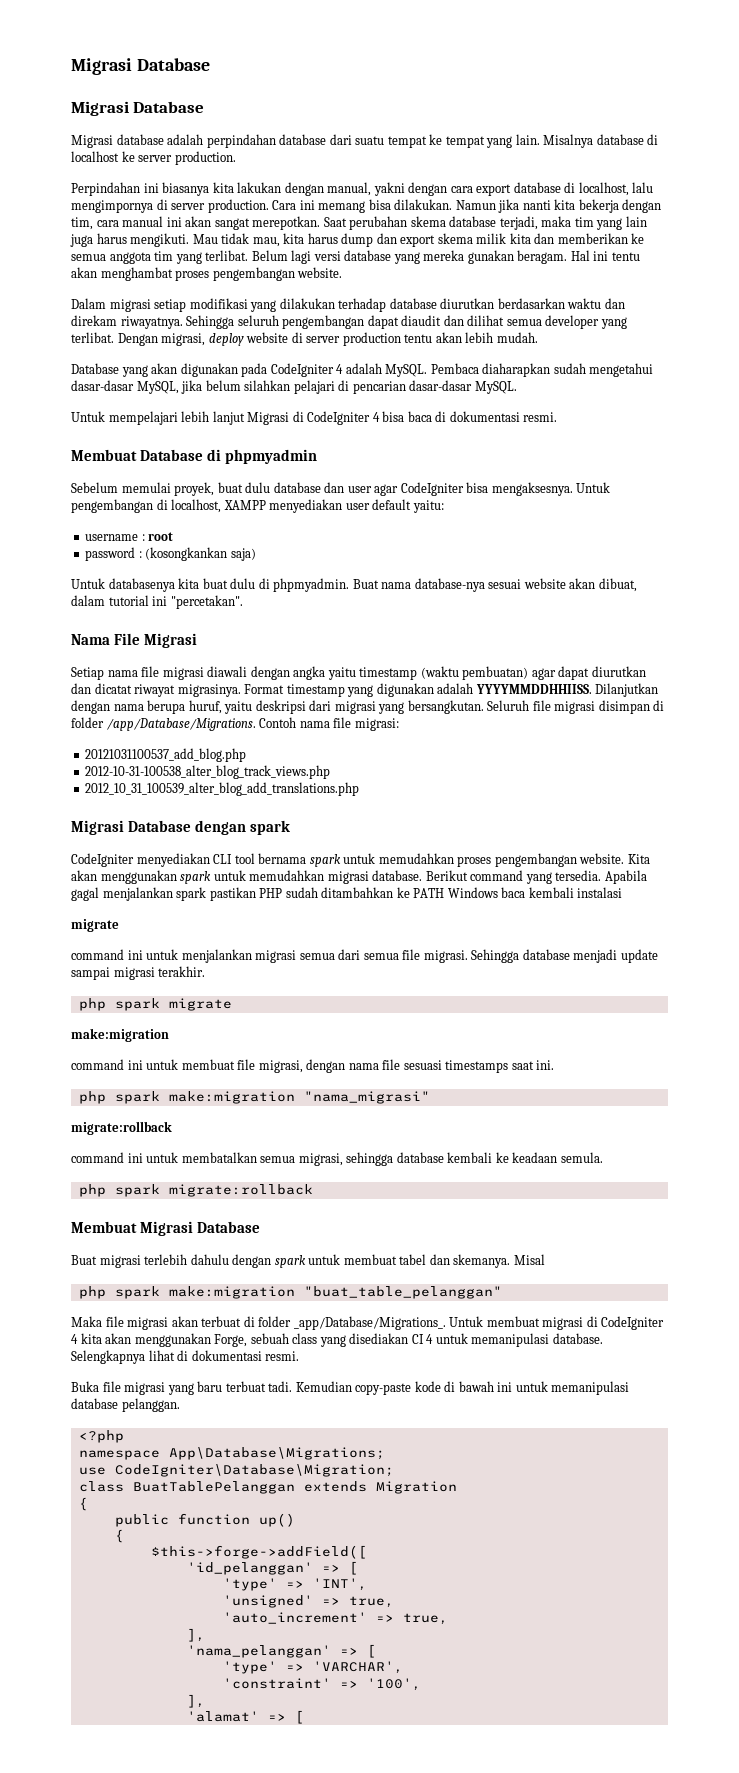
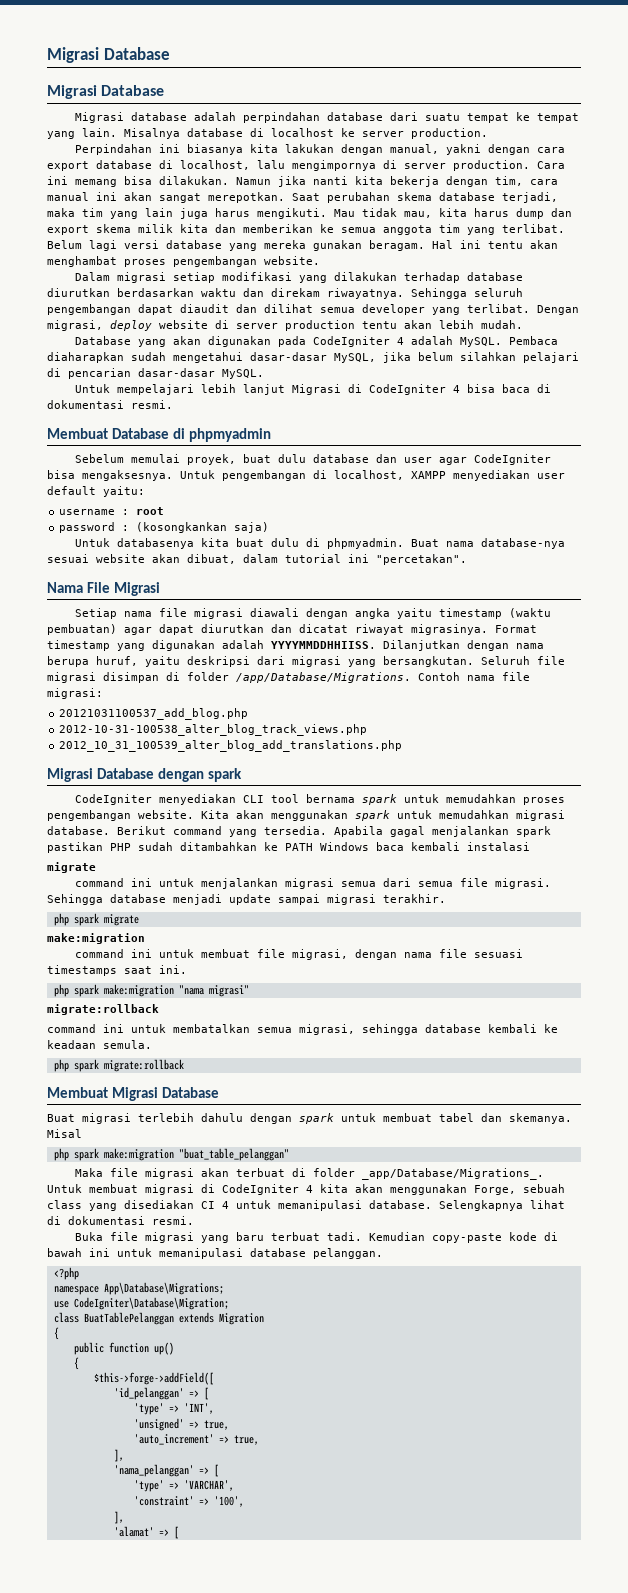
- php spark make:migration "nama_migrasi"
+ php spark make:migration "nama migrasi"

